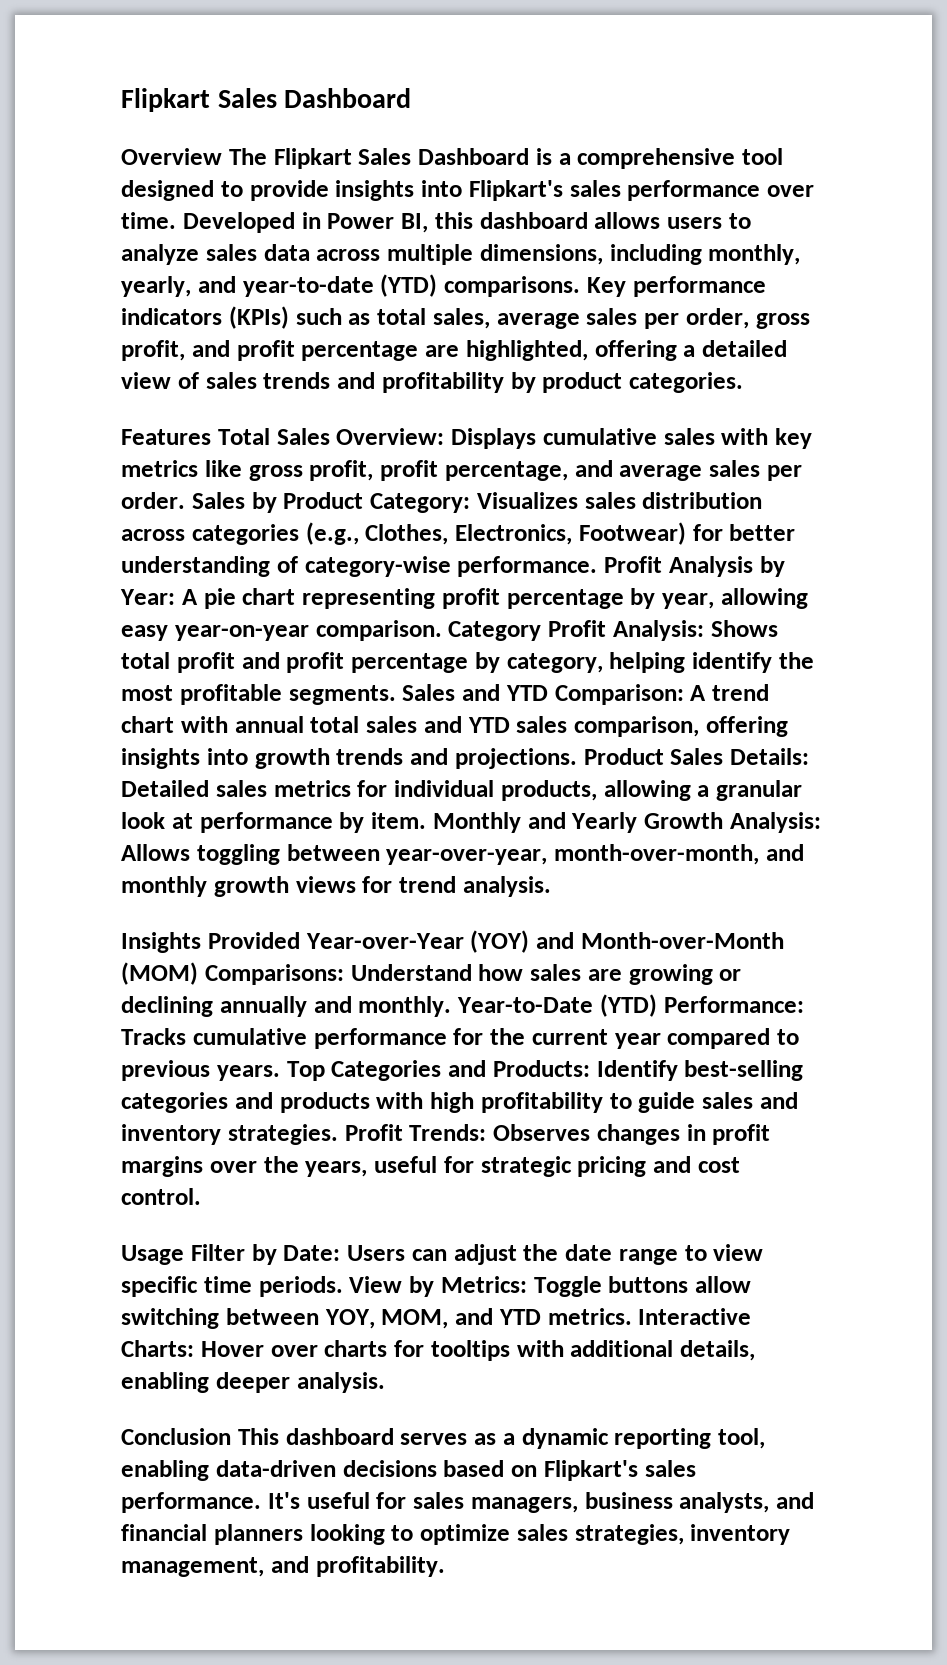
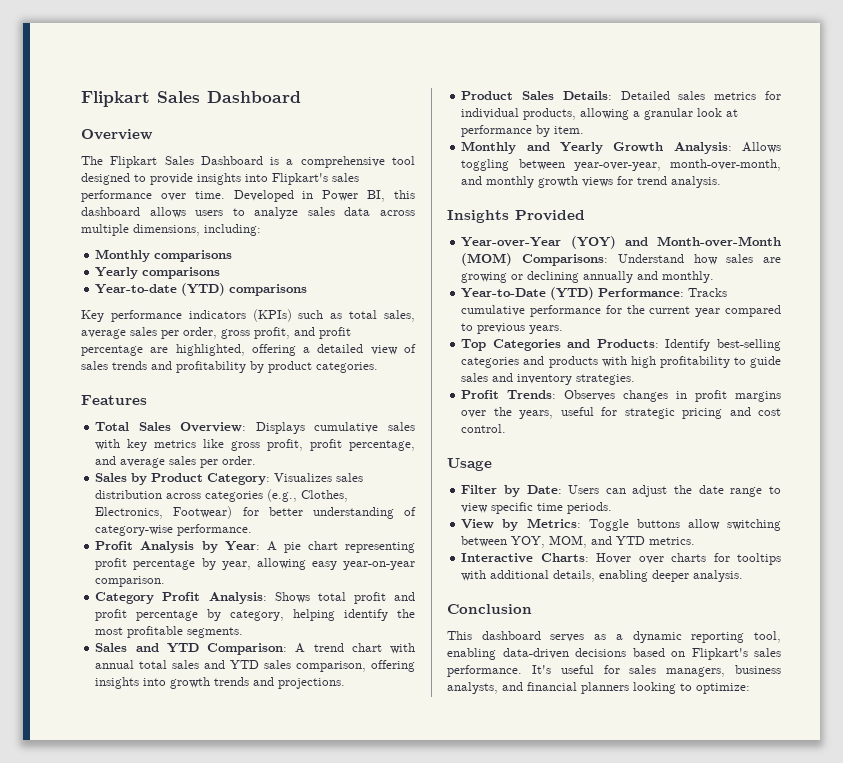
- Overview The Flipkart Sales Dashboard is a comprehensive tool designed to provide insights into Flipkart's sales performance over time.
+ Overview
+ The Flipkart Sales Dashboard is a comprehensive tool designed to provide insights into Flipkart's sales performance over time.
- Developed in Power BI, this dashboard allows users to analyze sales data across multiple dimensions, including monthly, yearly, and year-to-date (YTD) comparisons. Key performance indicators (KPIs) such as total sales, average sales per order, gross profit, and profit percentage are highlighted, offering a detailed view of sales trends and profitability by product categories.
+ Developed in Power BI, this dashboard allows users to analyze sales data across multiple dimensions, including:
+ Monthly comparisons
+ Yearly comparisons
+ Year-to-date (YTD) comparisons
+ Key performance indicators (KPIs) such as total sales, average sales per order, gross profit, and profit percentage are highlighted, offering a detailed view of sales trends and profitability by product categories.
- Features Total Sales Overview:
+ Features
+ Total Sales Overview:
- Displays cumulative sales with key metrics like gross profit, profit percentage, and average sales per order. Sales by Product Category:
+ Displays cumulative sales with key metrics like gross profit, profit percentage, and average sales per order.
+ Sales by Product Category:
- Visualizes sales distribution across categories (e.g., Clothes, Electronics, Footwear) for better understanding of category-wise performance. Profit Analysis by Year:
+ Visualizes sales distribution across categories (e.g., Clothes, Electronics, Footwear) for better understanding of category-wise performance.
+ Profit Analysis by Year:
- A pie chart representing profit percentage by year, allowing easy year-on-year comparison. Category Profit Analysis:
+ A pie chart representing profit percentage by year, allowing easy year-on-year comparison.
+ Category Profit Analysis:
- Shows total profit and profit percentage by category, helping identify the most profitable segments. Sales and YTD Comparison:
+ Shows total profit and profit percentage by category, helping identify the most profitable segments.
+ Sales and YTD Comparison:
- A trend chart with annual total sales and YTD sales comparison, offering insights into growth trends and projections. Product Sales Details:
+ A trend chart with annual total sales and YTD sales comparison, offering insights into growth trends and projections.
+ Product Sales Details:
- Detailed sales metrics for individual products, allowing a granular look at performance by item. Monthly and Yearly Growth Analysis:
+ Detailed sales metrics for individual products, allowing a granular look at performance by item.
+ Monthly and Yearly Growth Analysis:
- Insights Provided Year-over-Year (YOY) and Month-over-Month (MOM) Comparisons:
+ Insights Provided
+ Year-over-Year (YOY) and Month-over-Month (MOM) Comparisons:
- Understand how sales are growing or declining annually and monthly. Year-to-Date (YTD) Performance:
+ Understand how sales are growing or declining annually and monthly.
+ Year-to-Date (YTD) Performance:
- Tracks cumulative performance for the current year compared to previous years. Top Categories and Products:
+ Tracks cumulative performance for the current year compared to previous years.
+ Top Categories and Products:
- Identify best-selling categories and products with high profitability to guide sales and inventory strategies. Profit Trends:
+ Identify best-selling categories and products with high profitability to guide sales and inventory strategies.
+ Profit Trends:
- Usage Filter by Date: Users can adjust the date range to view specific time periods. View by Metrics: Toggle buttons allow switching between YOY, MOM, and YTD metrics. Interactive Charts: Hover over charts for tooltips with additional details, enabling deeper analysis.
+ Usage
+ Filter by Date: Users can adjust the date range to view specific time periods.
+ View by Metrics: Toggle buttons allow switching between YOY, MOM, and YTD metrics.
+ Interactive Charts: Hover over charts for tooltips with additional details, enabling deeper analysis.
- Conclusion This dashboard serves as a dynamic reporting tool, enabling data-driven decisions based on Flipkart's sales performance.
+ Conclusion
+ This dashboard serves as a dynamic reporting tool, enabling data-driven decisions based on Flipkart's sales performance.
- It's useful for sales managers, business analysts, and financial planners looking to optimize sales strategies, inventory management, and profitability.
+ It's useful for sales managers, business analysts, and financial planners looking to optimize:

